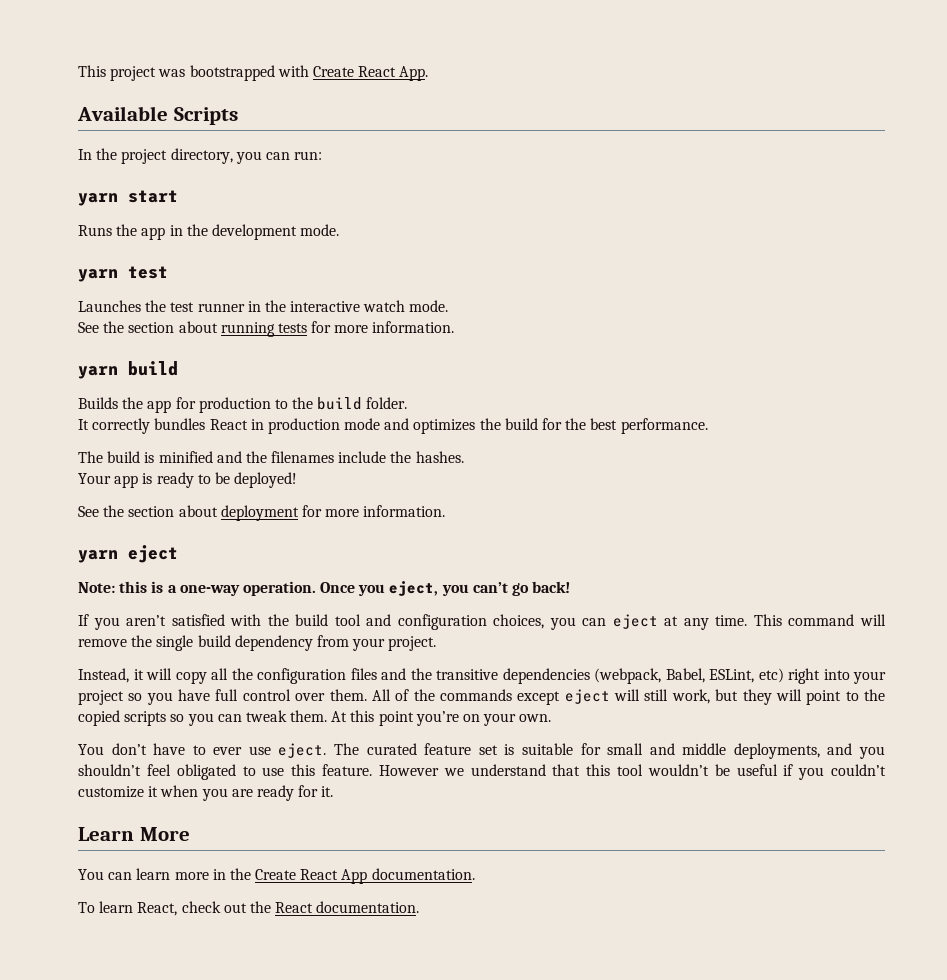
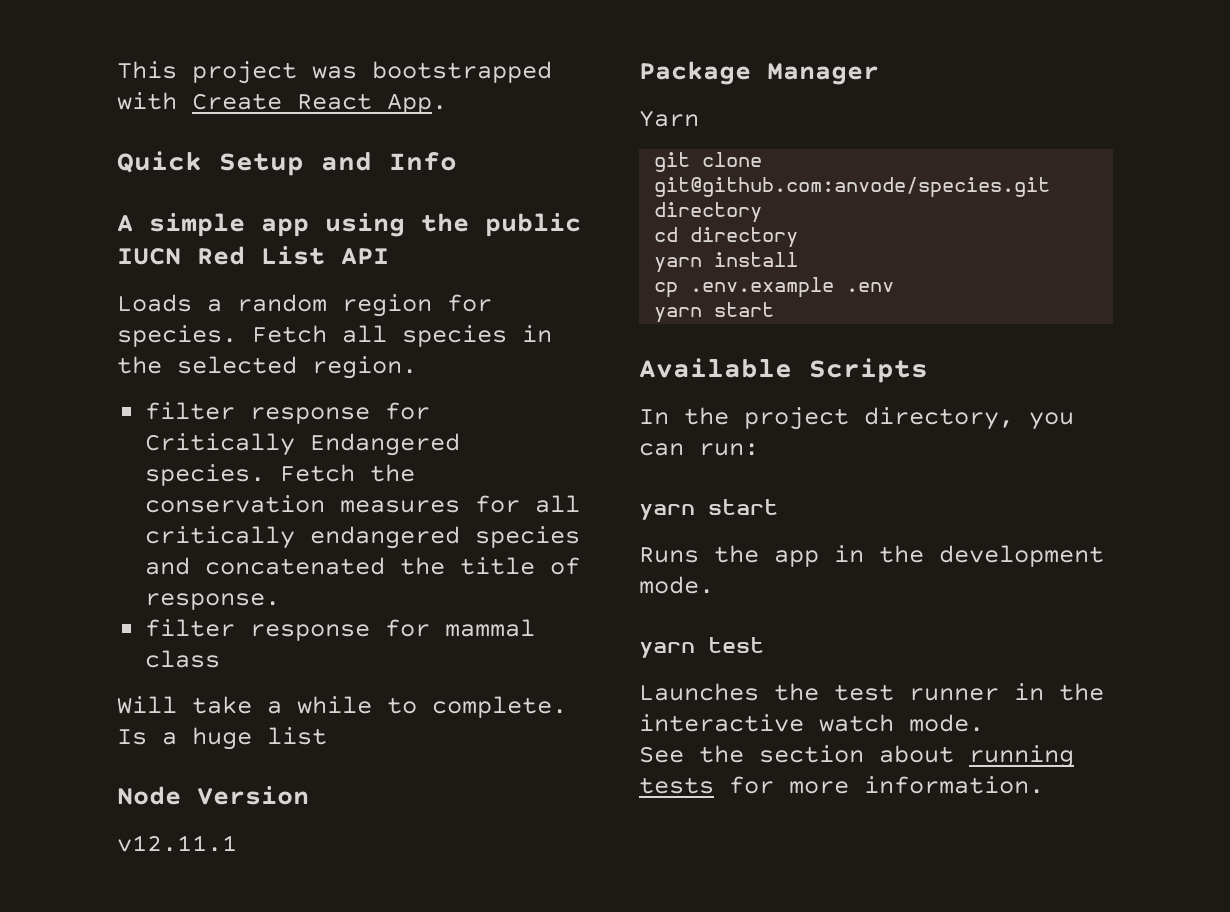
+ Quick Setup and Info
+ A simple app using the public IUCN Red List API
+ Loads a random region for species. Fetch all species in the selected region.
+ filter response for Critically Endangered species. Fetch the conservation measures for all critically endangered species and concatenated the title of response.
+ filter response for mammal class
+ Will take a while to complete. Is a huge list
+ Node Version
+ v12.11.1
+ Package Manager
+ Yarn
+ git clone git@github.com:anvode/species.git directory
+ cd directory
+ yarn install
+ cp .env.example .env
+ yarn start
- yarn build
- Builds the app for production to the build folder.
- It correctly bundles React in production mode and optimizes the build for the best performance.
- The build is minified and the filenames include the hashes.
- Your app is ready to be deployed!
- See the section about deployment for more information.
- yarn eject
- Note: this is a one-way operation. Once you eject, you can’t go back!
- If you aren’t satisfied with the build tool and configuration choices, you can eject at any time. This command will remove the single build dependency from your project.
- Instead, it will copy all the configuration files and the transitive dependencies (webpack, Babel, ESLint, etc) right into your project so you have full control over them. All of the commands except eject will still work, but they will point to the copied scripts so you can tweak them. At this point you’re on your own.
- You don’t have to ever use eject. The curated feature set is suitable for small and middle deployments, and you shouldn’t feel obligated to use this feature. However we understand that this tool wouldn’t be useful if you couldn’t customize it when you are ready for it.
- Learn More
- You can learn more in the Create React App documentation.
- To learn React, check out the React documentation.

